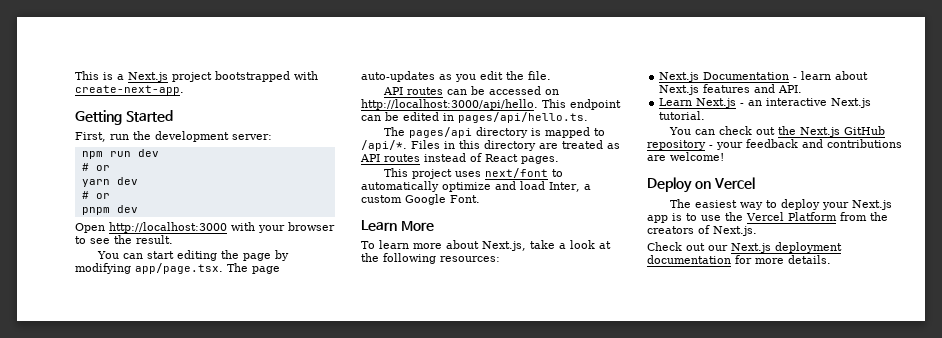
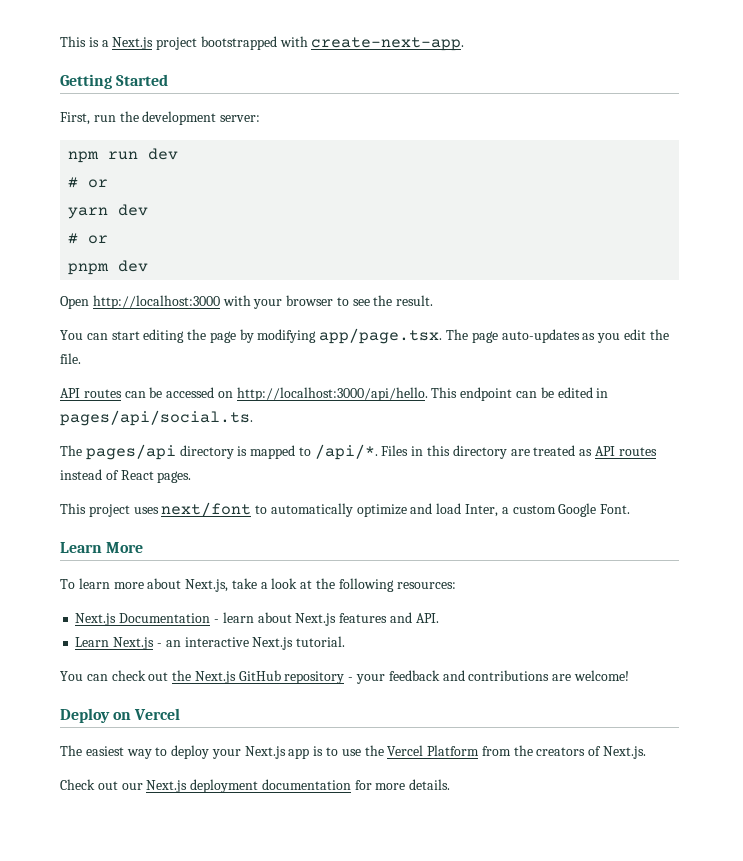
- This endpoint can be edited in pages/api/hello.ts.
+ This endpoint can be edited in pages/api/social.ts.

